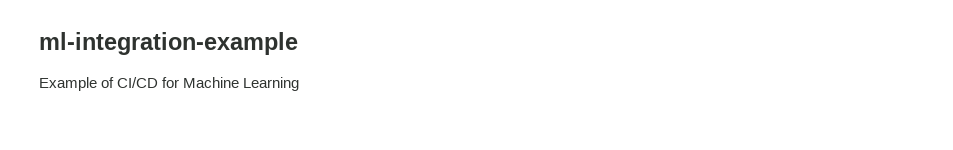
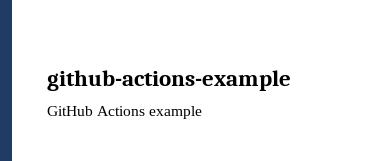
- ml-integration-example
- Example of CI/CD for Machine Learning
+ github-actions-example
+ GitHub Actions example

